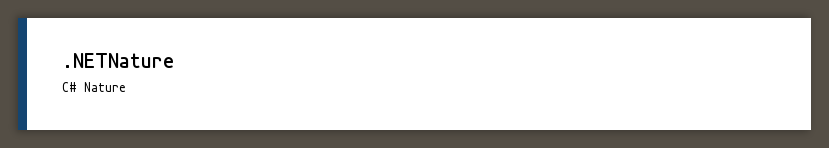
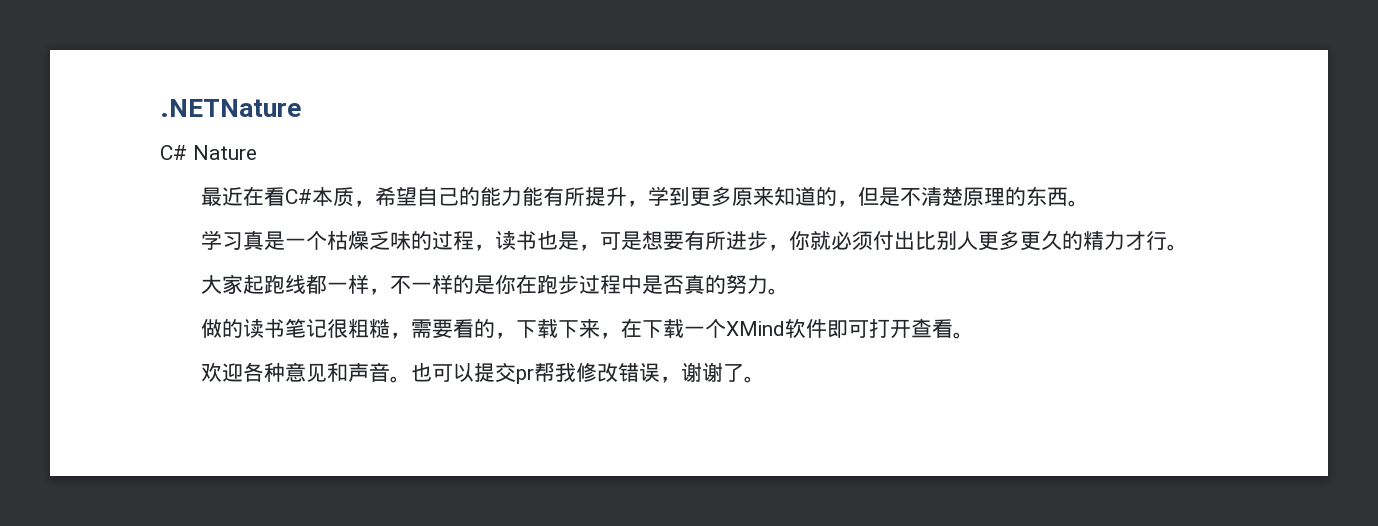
+ 最近在看C#本质，希望自己的能力能有所提升，学到更多原来知道的，但是不清楚原理的东西。
+ 学习真是一个枯燥乏味的过程，读书也是，可是想要有所进步，你就必须付出比别人更多更久的精力才行。
+ 大家起跑线都一样，不一样的是你在跑步过程中是否真的努力。
+ 做的读书笔记很粗糙，需要看的，下载下来，在下载一个XMind软件即可打开查看。
+ 欢迎各种意见和声音。也可以提交pr帮我修改错误，谢谢了。

